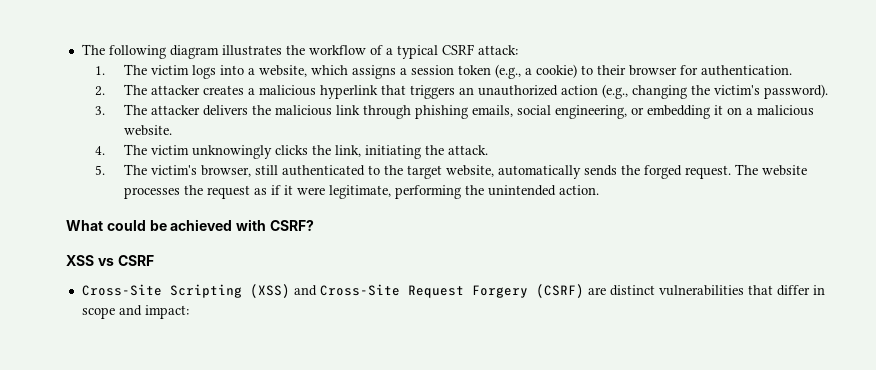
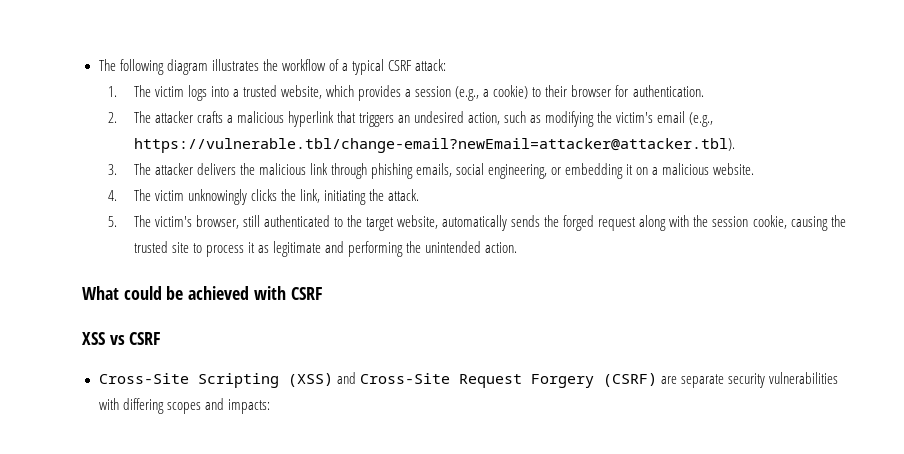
- 1. The victim logs into a website, which assigns a session token (e.g., a cookie) to their browser for authentication.
+ 1. The victim logs into a trusted website, which provides a session (e.g., a cookie) to their browser for authentication.
- 2. The attacker creates a malicious hyperlink that triggers an unauthorized action (e.g., changing the victim's password).
+ 2. The attacker crafts a malicious hyperlink that triggers an undesired action, such as modifying the victim's email (e.g., https://vulnerable.tbl/change-email?newEmail=attacker@attacker.tbl).
- 5. The victim's browser, still authenticated to the target website, automatically sends the forged request. The website processes the request as if it were legitimate, performing the unintended action.
+ 5. The victim's browser, still authenticated to the target website, automatically sends the forged request along with the session cookie, causing the trusted site to process it as legitimate and performing the unintended action.
- What could be achieved with CSRF?
+ What could be achieved with CSRF
- Cross-Site Scripting (XSS) and Cross-Site Request Forgery (CSRF) are distinct vulnerabilities that differ in scope and impact:
+ Cross-Site Scripting (XSS) and Cross-Site Request Forgery (CSRF) are separate security vulnerabilities with differing scopes and impacts:

